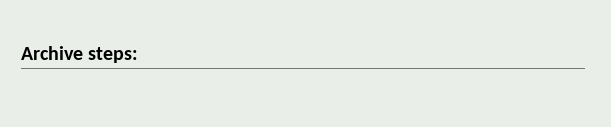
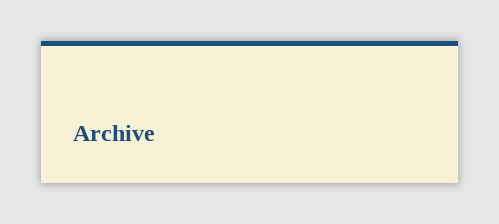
- Archive steps:
+ Archive

